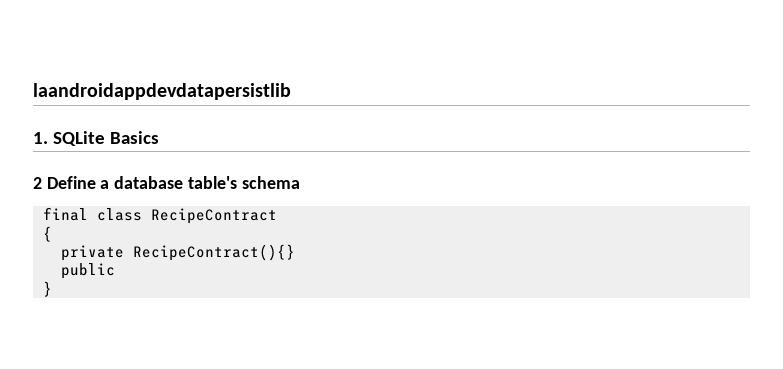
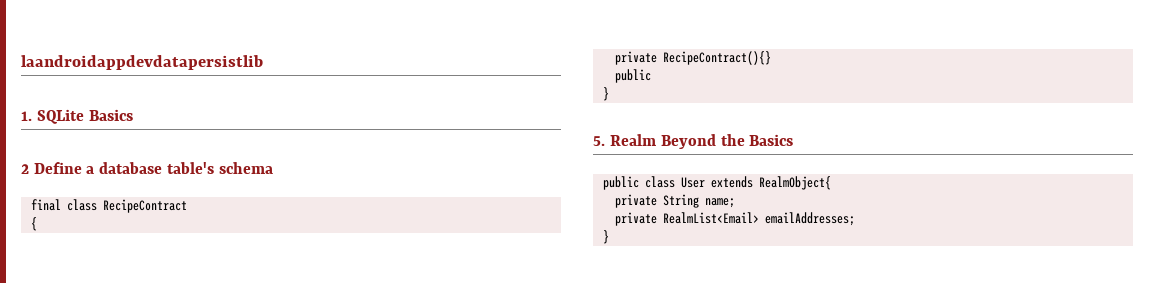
+ 5. Realm Beyond the Basics
+ public class User extends RealmObject{
+ private String name;
+ private RealmList<Email> emailAddresses;
+ }

